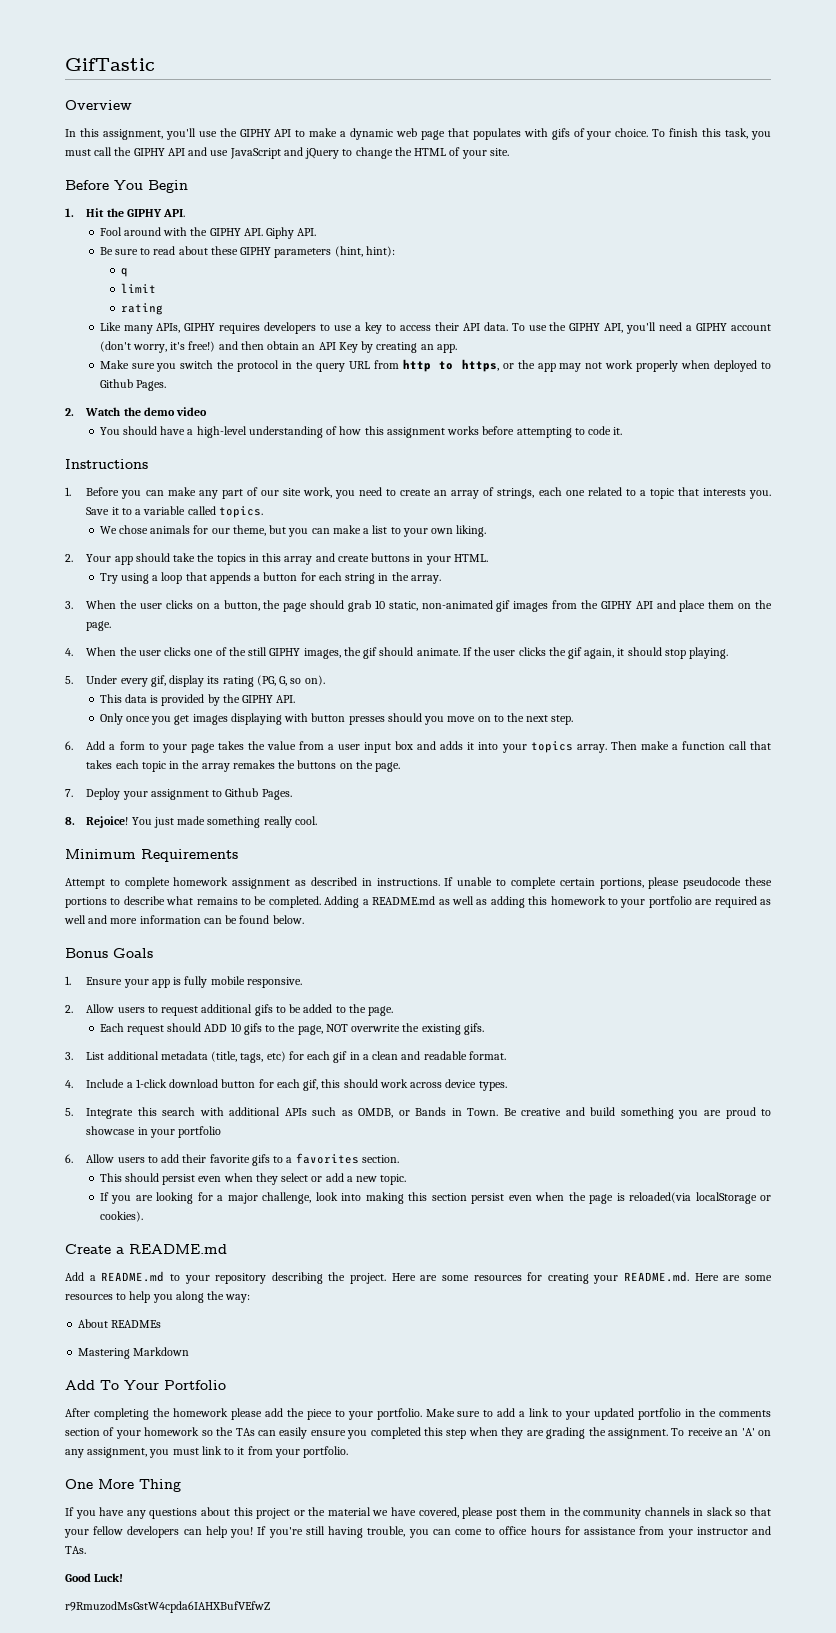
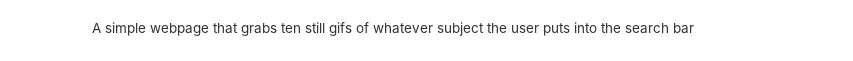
- GifTastic
- Overview
- In this assignment, you'll use the GIPHY API to make a dynamic web page that populates with gifs of your choice. To finish this task, you must call the GIPHY API and use JavaScript and jQuery to change the HTML of your site.
- Before You Begin
- 1. Hit the GIPHY API.
- Fool around with the GIPHY API. Giphy API.
- Be sure to read about these GIPHY parameters (hint, hint):
- q
- limit
- rating
- Like many APIs, GIPHY requires developers to use a key to access their API data. To use the GIPHY API, you'll need a GIPHY account (don't worry, it's free!) and then obtain an API Key by creating an app.
- Make sure you switch the protocol in the query URL from http to https, or the app may not work properly when deployed to Github Pages.
- 2. Watch the demo video
- You should have a high-level understanding of how this assignment works before attempting to code it.
- Instructions
- 1. Before you can make any part of our site work, you need to create an array of strings, each one related to a topic that interests you. Save it to a variable called topics.
- We chose animals for our theme, but you can make a list to your own liking.
- 2. Your app should take the topics in this array and create buttons in your HTML.
- Try using a loop that appends a button for each string in the array.
- 3. When the user clicks on a button, the page should grab 10 static, non-animated gif images from the GIPHY API and place them on the page.
- 4. When the user clicks one of the still GIPHY images, the gif should animate. If the user clicks the gif again, it should stop playing.
- 5. Under every gif, display its rating (PG, G, so on).
- This data is provided by the GIPHY API.
- Only once you get images displaying with button presses should you move on to the next step.
- 6. Add a form to your page takes the value from a user input box and adds it into your topics array. Then make a function call that takes each topic in the array remakes the buttons on the page.
- 7. Deploy your assignment to Github Pages.
- 8. Rejoice! You just made something really cool.
- Minimum Requirements
- Attempt to complete homework assignment as described in instructions. If unable to complete certain portions, please pseudocode these portions to describe what remains to be completed. Adding a README.md as well as adding this homework to your portfolio are required as well and more information can be found below.
- Bonus Goals
- 1. Ensure your app is fully mobile responsive.
- 2. Allow users to request additional gifs to be added to the page.
- Each request should ADD 10 gifs to the page, NOT overwrite the existing gifs.
- 3. List additional metadata (title, tags, etc) for each gif in a clean and readable format.
- 4. Include a 1-click download button for each gif, this should work across device types.
- 5. Integrate this search with additional APIs such as OMDB, or Bands in Town. Be creative and build something you are proud to showcase in your portfolio
- 6. Allow users to add their favorite gifs to a favorites section.
- This should persist even when they select or add a new topic.
- If you are looking for a major challenge, look into making this section persist even when the page is reloaded(via localStorage or cookies).
- Create a README.md
- Add a README.md to your repository describing the project. Here are some resources for creating your README.md. Here are some resources to help you along the way:
- About READMEs
- Mastering Markdown
- Add To Your Portfolio
- After completing the homework please add the piece to your portfolio. Make sure to add a link to your updated portfolio in the comments section of your homework so the TAs can easily ensure you completed this step when they are grading the assignment. To receive an 'A' on any assignment, you must link to it from your portfolio.
- One More Thing
- If you have any questions about this project or the material we have covered, please post them in the community channels in slack so that your fellow developers can help you! If you're still having trouble, you can come to office hours for assistance from your instructor and TAs.
- Good Luck!
- r9RmuzodMsGstW4cpda6IAHXBufVEfwZ
+ A simple webpage that grabs ten still gifs of whatever subject the user puts into the search bar

